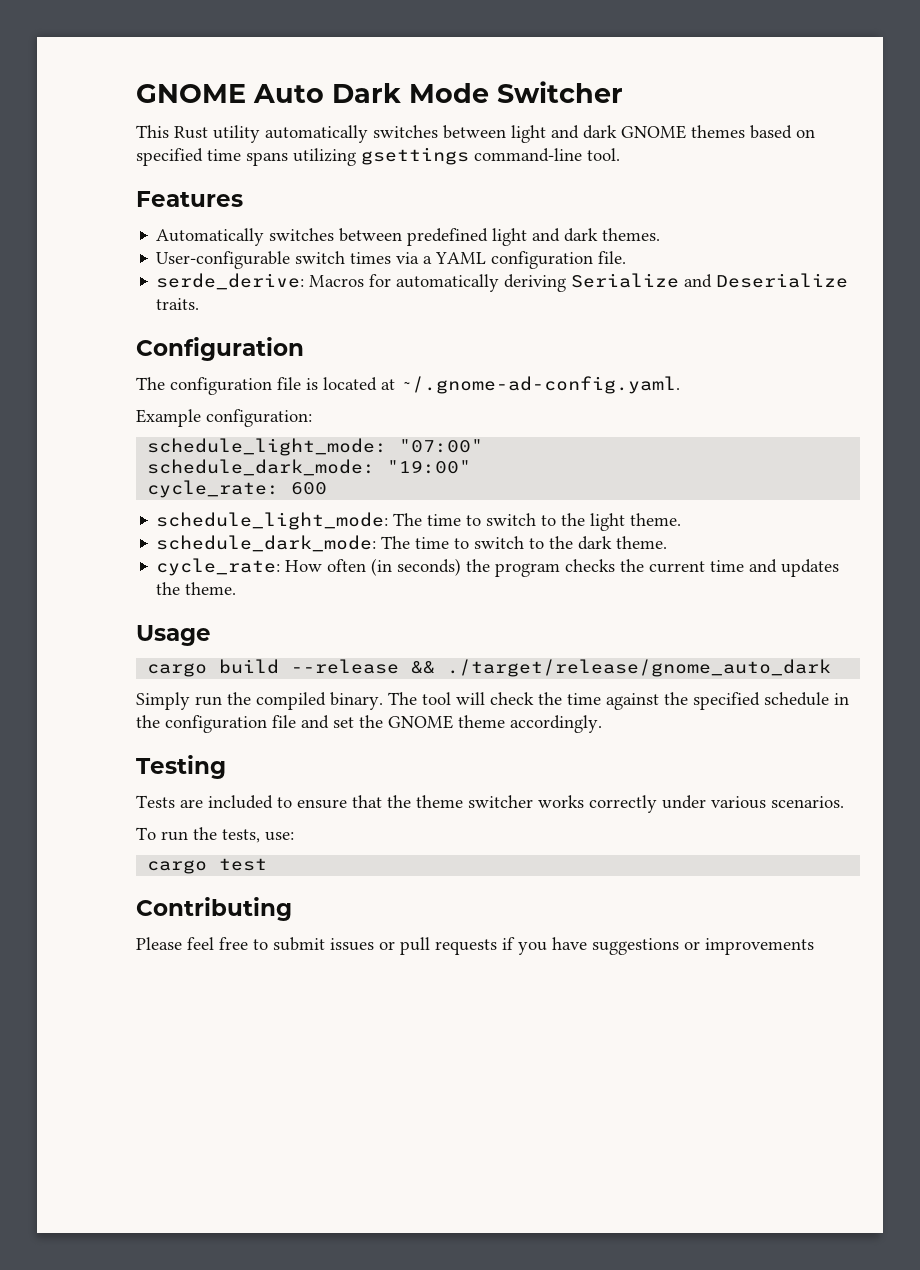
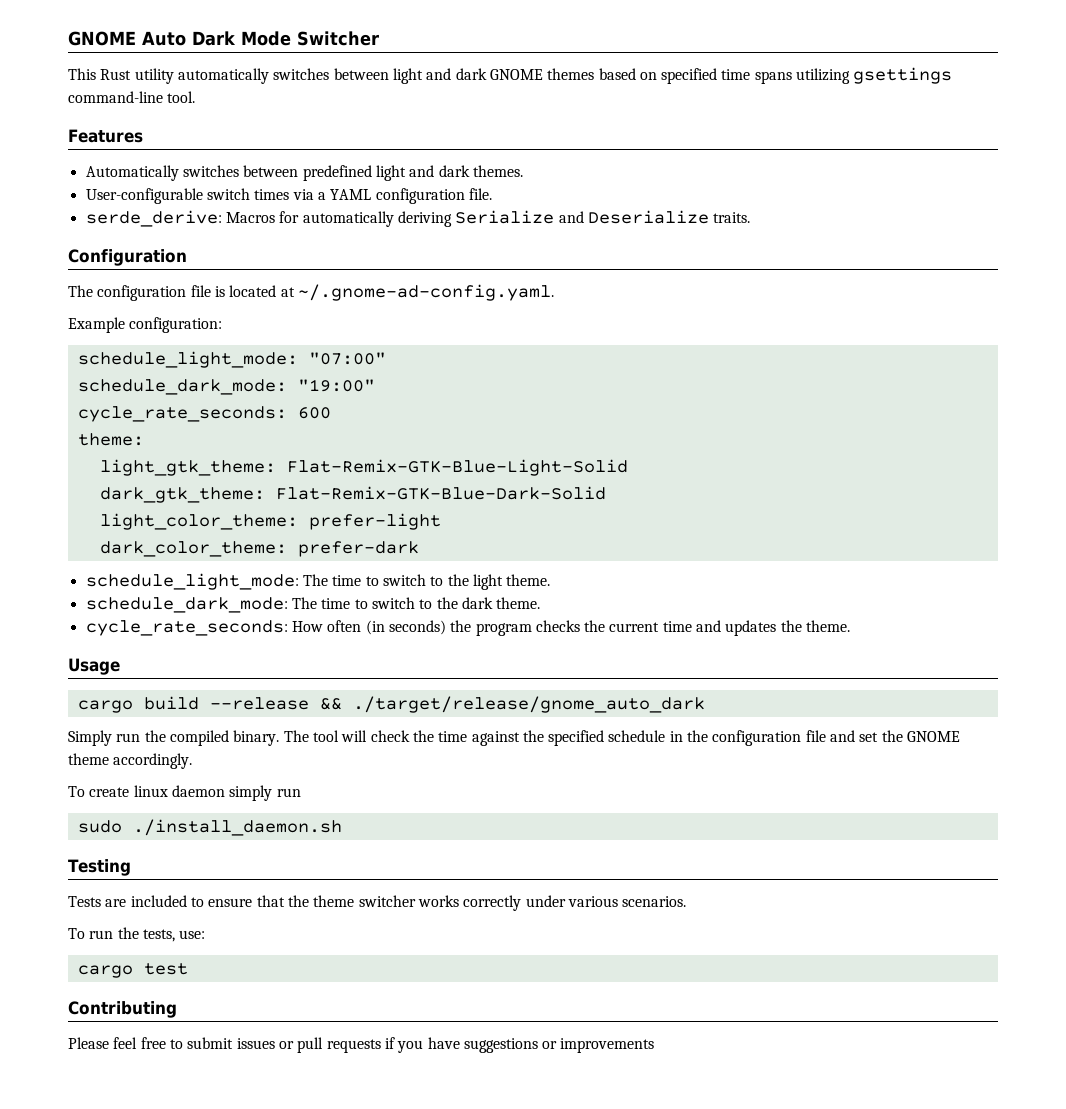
- cycle_rate: 600
+ cycle_rate_seconds: 600
+ theme:
+ light_gtk_theme: Flat-Remix-GTK-Blue-Light-Solid
+ dark_gtk_theme: Flat-Remix-GTK-Blue-Dark-Solid
+ light_color_theme: prefer-light
+ dark_color_theme: prefer-dark
- cycle_rate: How often (in seconds) the program checks the current time and updates the theme.
+ cycle_rate_seconds: How often (in seconds) the program checks the current time and updates the theme.
+ To create linux daemon simply run
+ sudo ./install_daemon.sh

